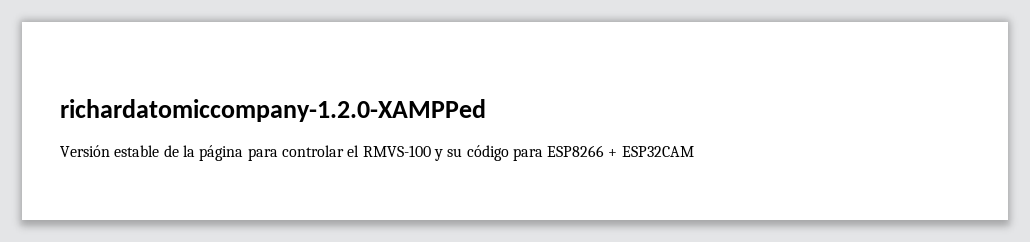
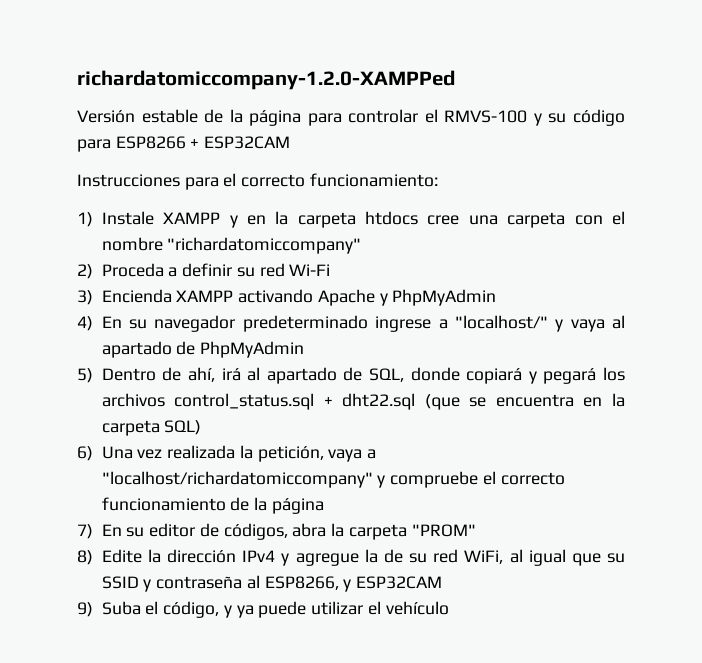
+ Instrucciones para el correcto funcionamiento:
+ 1) Instale XAMPP y en la carpeta htdocs cree una carpeta con el nombre "richardatomiccompany"
+ 2) Proceda a definir su red Wi-Fi
+ 3) Encienda XAMPP activando Apache y PhpMyAdmin
+ 4) En su navegador predeterminado ingrese a "localhost/" y vaya al apartado de PhpMyAdmin
+ 5) Dentro de ahí, irá al apartado de SQL, donde copiará y pegará los archivos control_status.sql + dht22.sql (que se encuentra en la carpeta SQL)
+ 6) Una vez realizada la petición, vaya a "localhost/richardatomiccompany" y compruebe el correcto funcionamiento de la página
+ 7) En su editor de códigos, abra la carpeta "PROM"
+ 8) Edite la dirección IPv4 y agregue la de su red WiFi, al igual que su SSID y contraseña al ESP8266, y ESP32CAM
+ 9) Suba el código, y ya puede utilizar el vehículo

